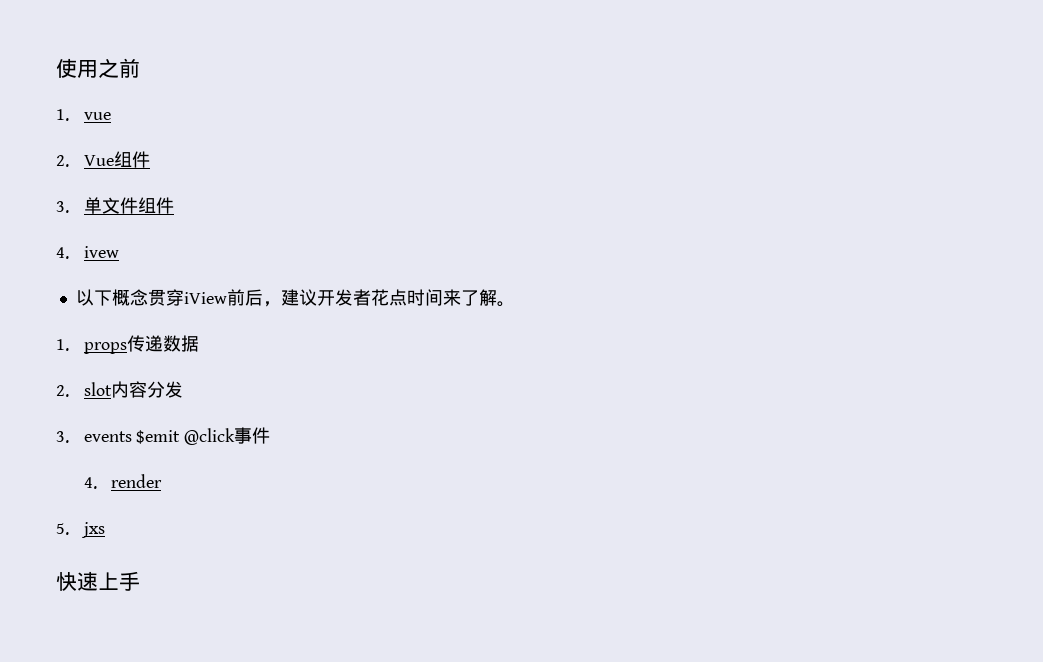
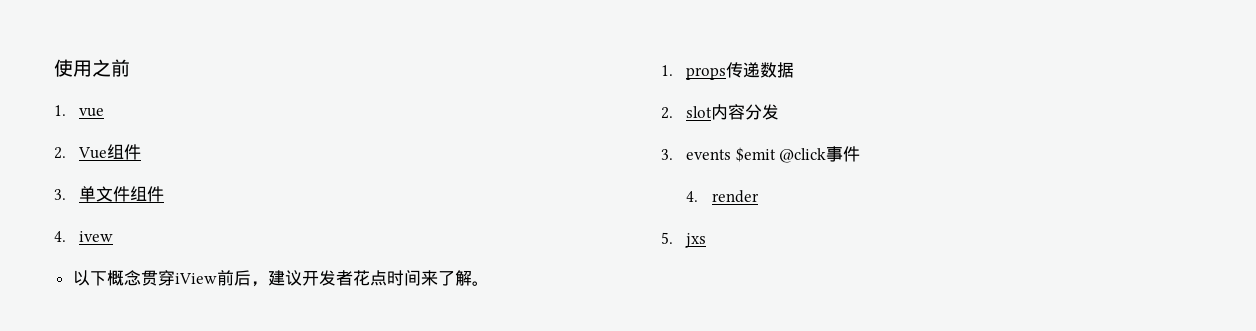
- 快速上手

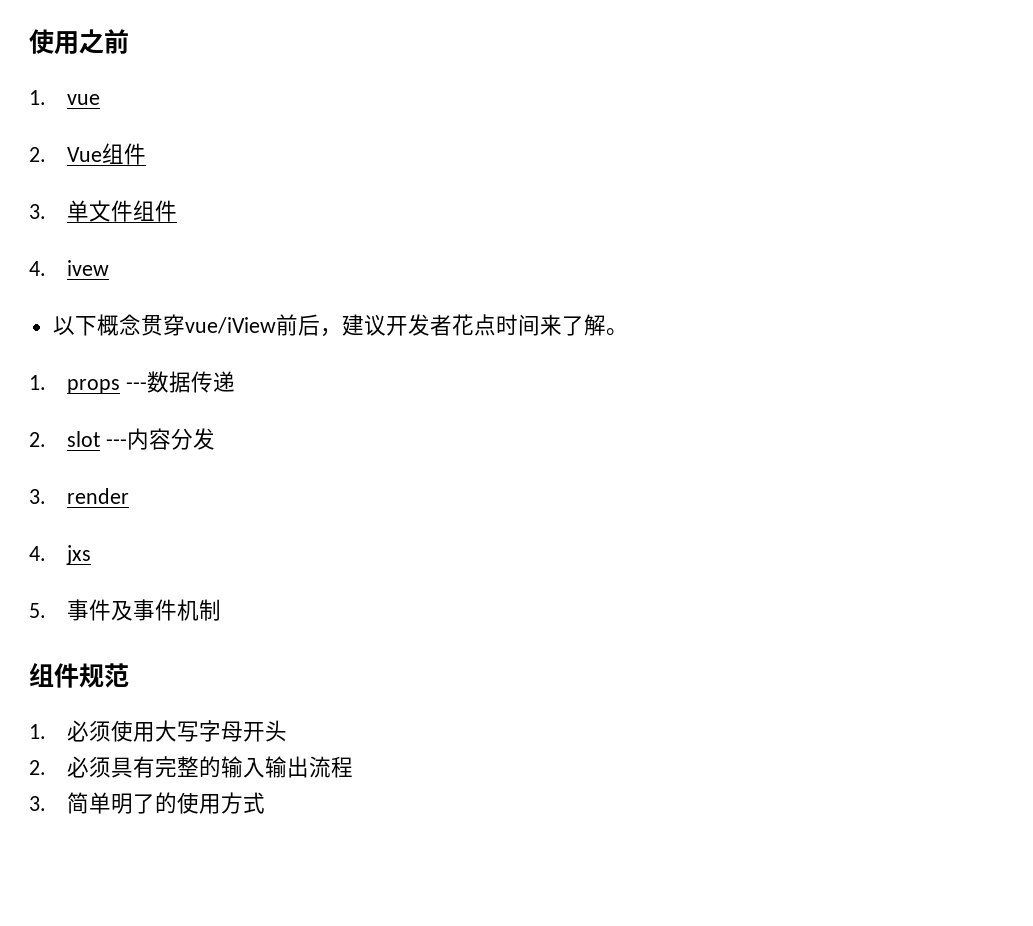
- 以下概念贯穿iView前后，建议开发者花点时间来了解。
+ 以下概念贯穿vue/iView前后，建议开发者花点时间来了解。
- 1. props传递数据
+ 1. props ---数据传递
- 2. slot内容分发
+ 2. slot ---内容分发
- 3. events $emit @click事件
- 4. render
+ 3. render
- 5. jxs
+ 4. jxs
+ 5.事件及事件机制
+ 组件规范
+ 1.必须使用大写字母开头
+ 2.必须具有完整的输入输出流程
+ 3.简单明了的使用方式

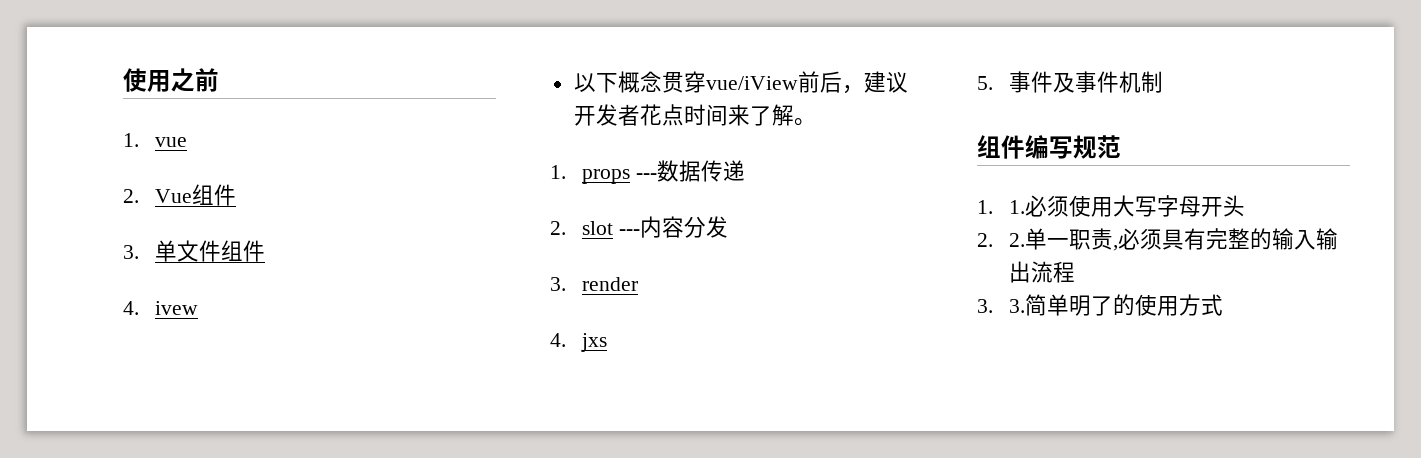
- 组件规范
+ 组件编写规范
- 1.必须使用大写字母开头
+ 1. 1.必须使用大写字母开头
- 2.必须具有完整的输入输出流程
+ 2. 2.单一职责,必须具有完整的输入输出流程
- 3.简单明了的使用方式
+ 3. 3.简单明了的使用方式

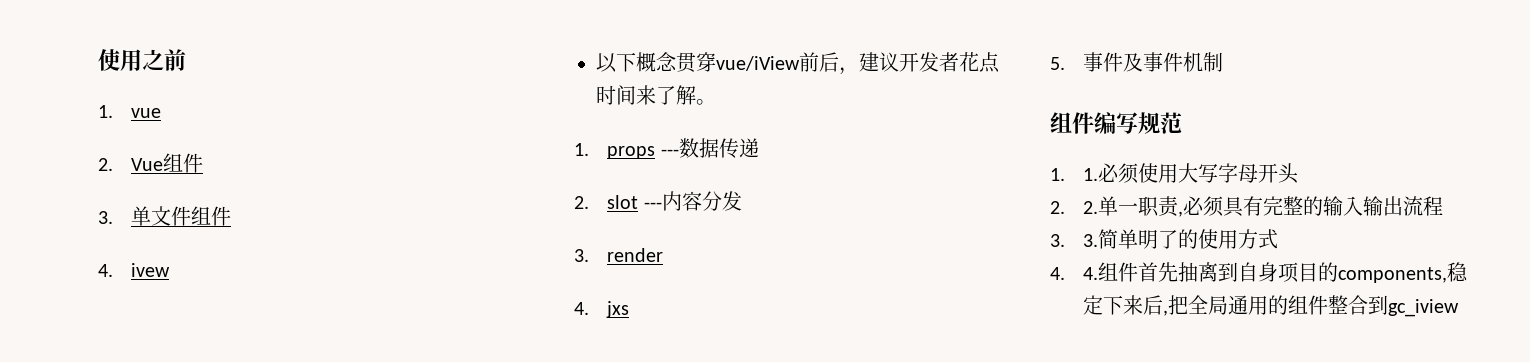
+ 4. 4.组件首先抽离到自身项目的components,稳定下来后,把全局通用的组件整合到gc_iview

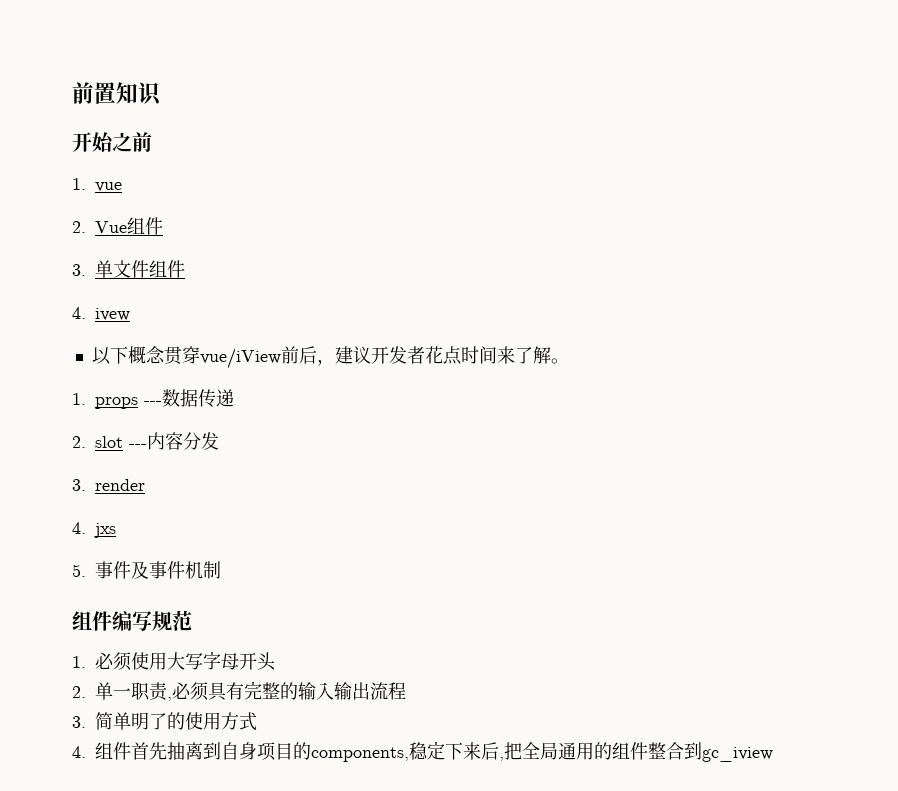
- 使用之前
+ 前置知识
+ 开始之前
- 1. 1.必须使用大写字母开头
+ 1.必须使用大写字母开头
- 2. 2.单一职责,必须具有完整的输入输出流程
+ 2.单一职责,必须具有完整的输入输出流程
- 3. 3.简单明了的使用方式
+ 3.简单明了的使用方式
- 4. 4.组件首先抽离到自身项目的components,稳定下来后,把全局通用的组件整合到gc_iview
+ 4.组件首先抽离到自身项目的components,稳定下来后,把全局通用的组件整合到gc_iview

